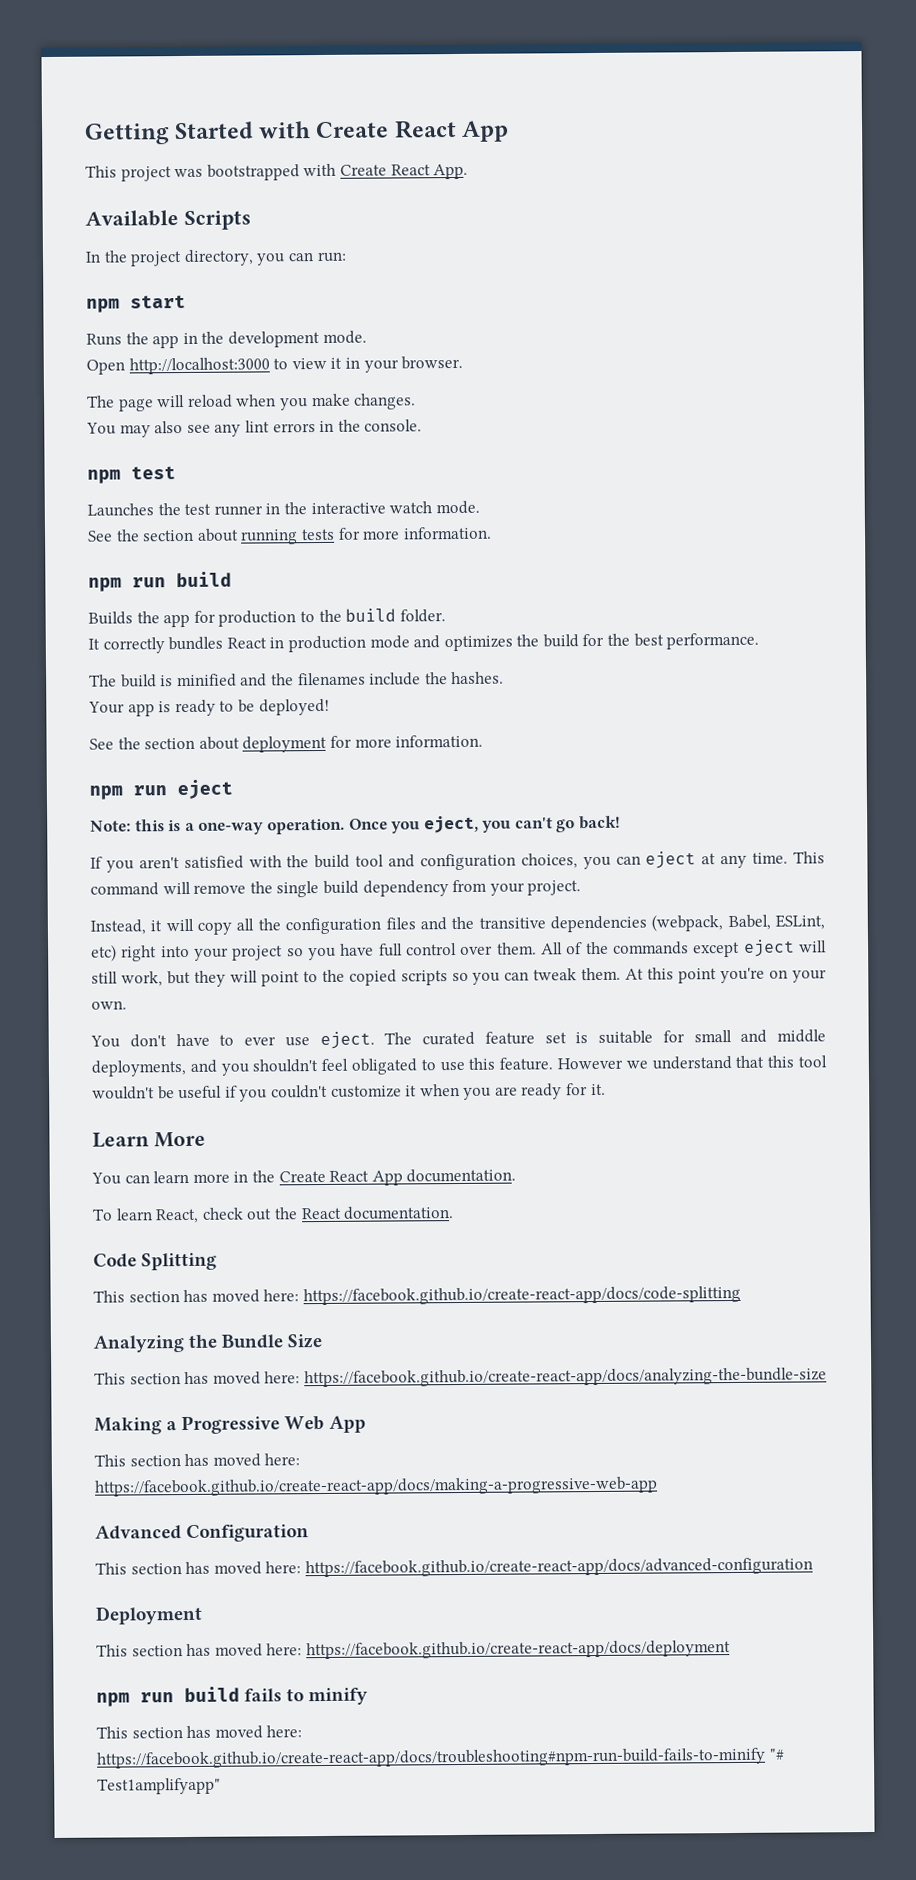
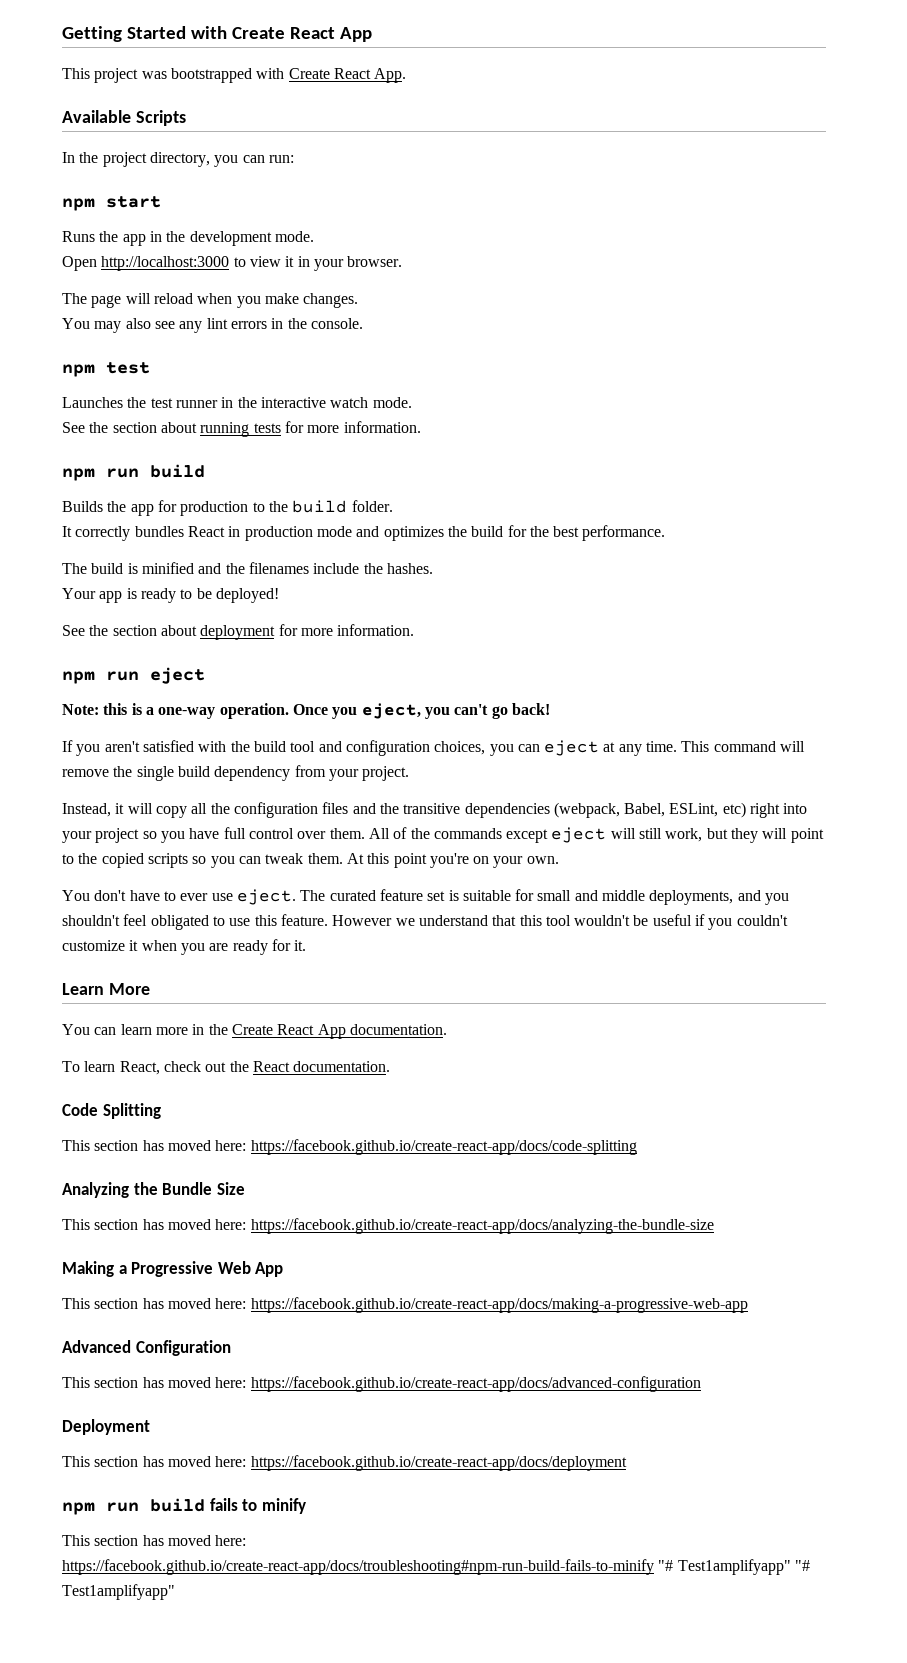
- This section has moved here: https://facebook.github.io/create-react-app/docs/troubleshooting#npm-run-build-fails-to-minify "# Test1amplifyapp"
+ This section has moved here: https://facebook.github.io/create-react-app/docs/troubleshooting#npm-run-build-fails-to-minify "# Test1amplifyapp" "# Test1amplifyapp"

